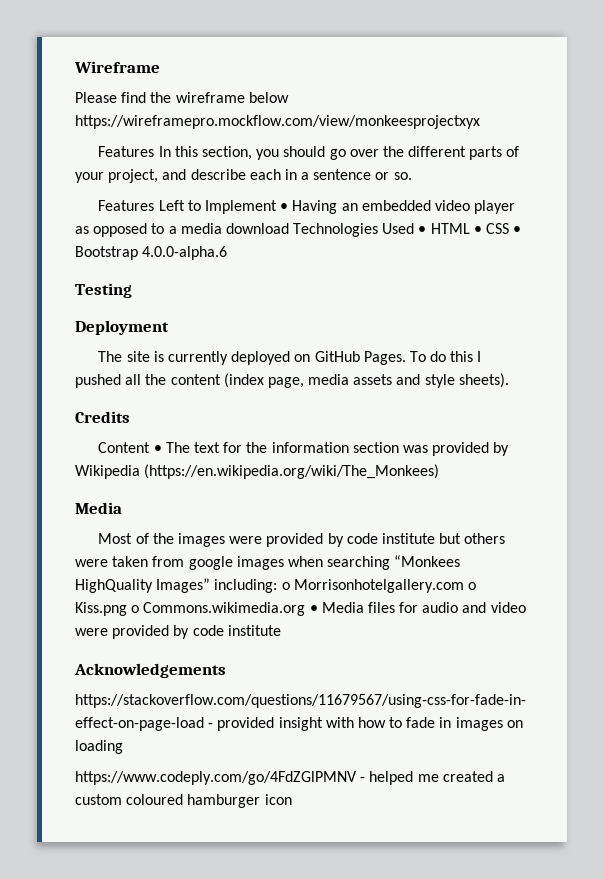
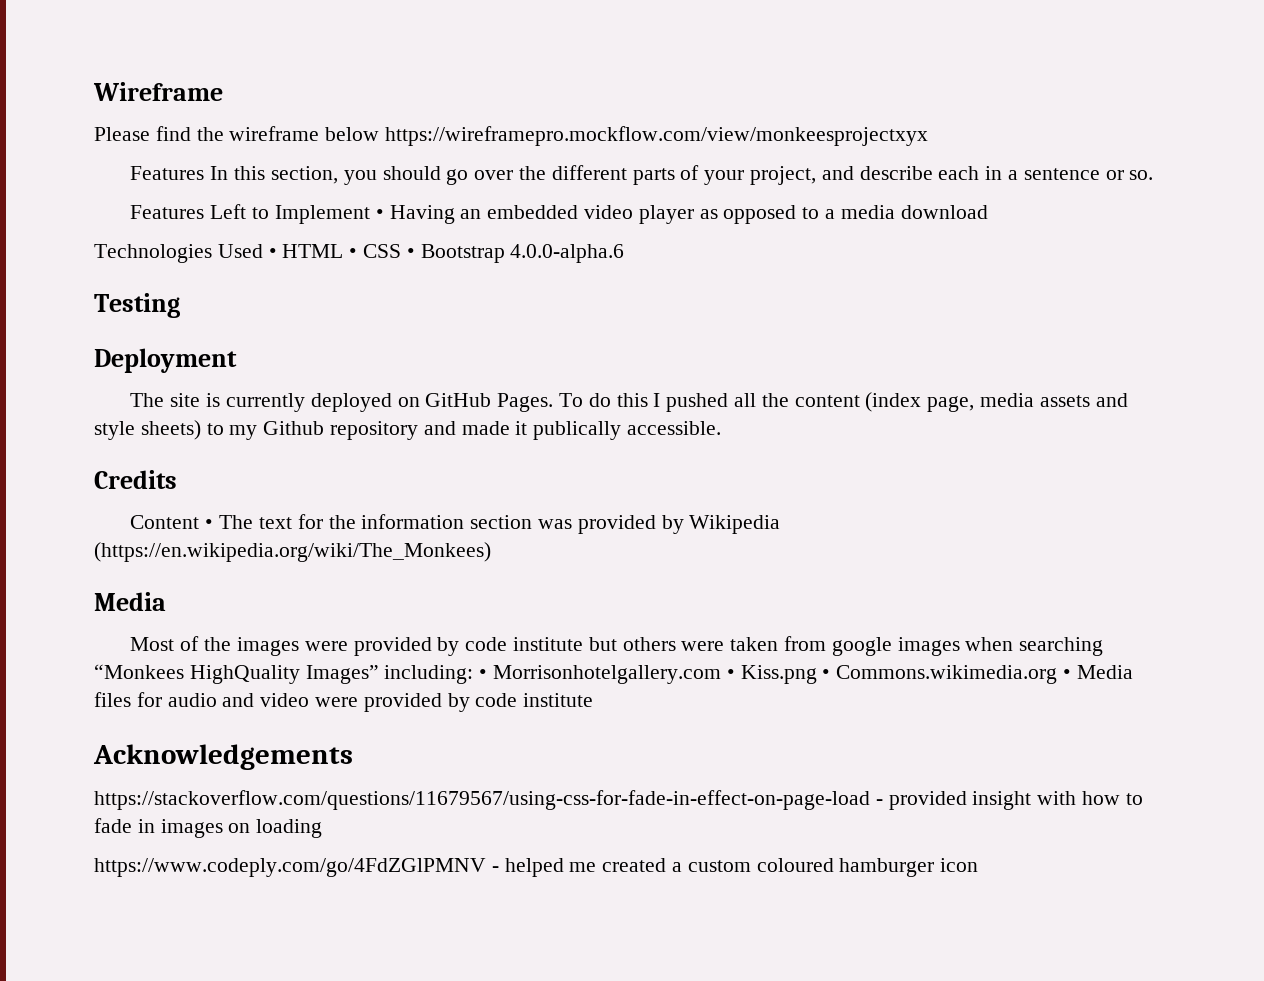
- Features Left to Implement • Having an embedded video player as opposed to a media download Technologies Used • HTML • CSS • Bootstrap 4.0.0-alpha.6
+ Features Left to Implement • Having an embedded video player as opposed to a media download
+ Technologies Used • HTML • CSS • Bootstrap 4.0.0-alpha.6
- To do this I pushed all the content (index page, media assets and style sheets).
+ To do this I pushed all the content (index page, media assets and style sheets) to my Github repository and made it publically accessible.
- Most of the images were provided by code institute but others were taken from google images when searching “Monkees HighQuality Images” including: o Morrisonhotelgallery.com o Kiss.png o Commons.wikimedia.org • Media files for audio and video were provided by code institute
+ Most of the images were provided by code institute but others were taken from google images when searching “Monkees HighQuality Images” including: • Morrisonhotelgallery.com • Kiss.png • Commons.wikimedia.org • Media files for audio and video were provided by code institute

